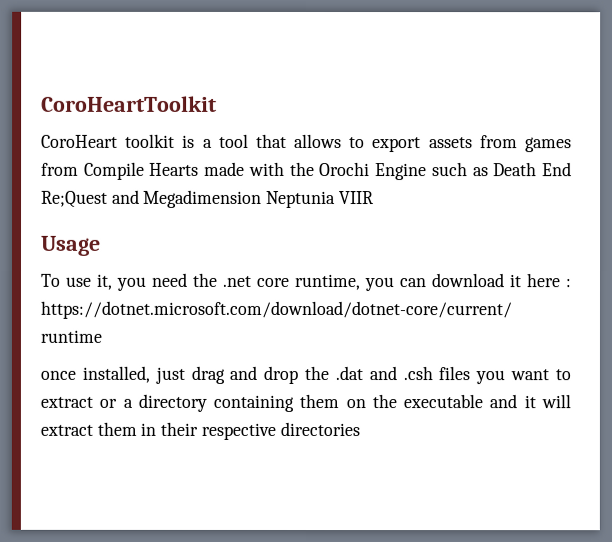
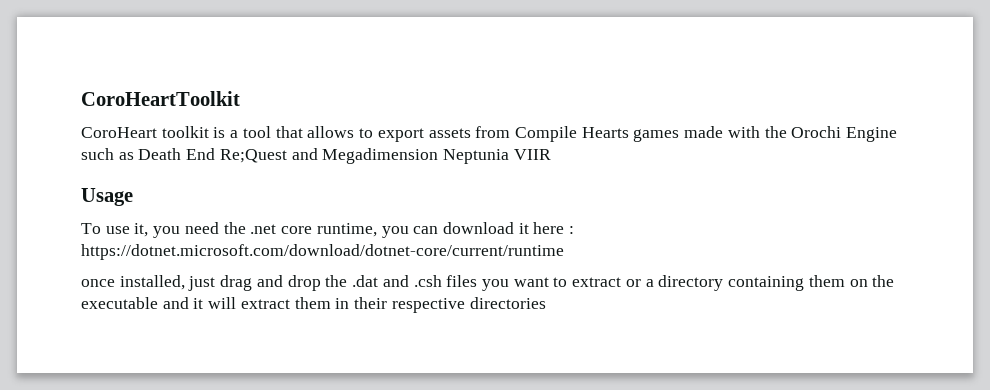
- CoroHeart toolkit is a tool that allows to export assets from games from Compile Hearts made with the Orochi Engine such as Death End Re;Quest and Megadimension Neptunia VIIR
+ CoroHeart toolkit is a tool that allows to export assets from Compile Hearts games made with the Orochi Engine such as Death End Re;Quest and Megadimension Neptunia VIIR

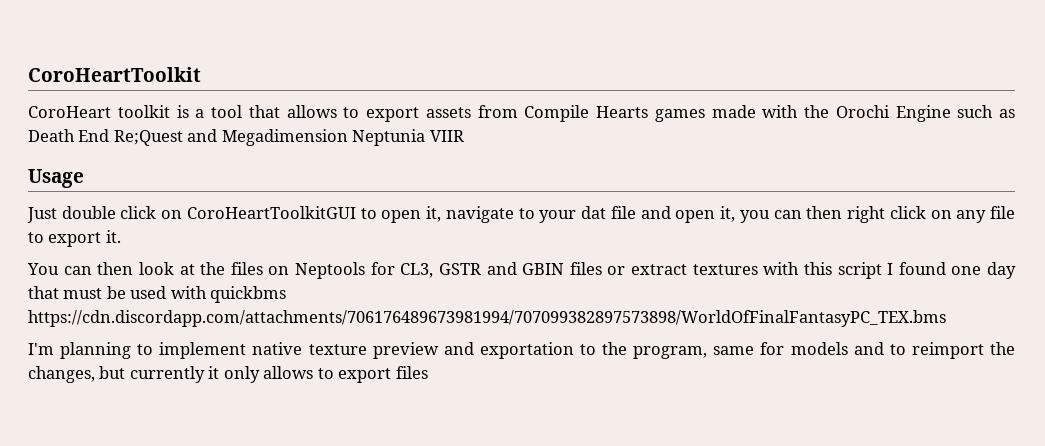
- To use it, you need the .net core runtime, you can download it here : https://dotnet.microsoft.com/download/dotnet-core/current/runtime
- once installed, just drag and drop the .dat and .csh files you want to extract or a directory containing them on the executable and it will extract them in their respective directories
+ Just double click on CoroHeartToolkitGUI to open it, navigate to your dat file and open it, you can then right click on any file to export it.
+ You can then look at the files on Neptools for CL3, GSTR and GBIN files or extract textures with this script I found one day that must be used with quickbms https://cdn.discordapp.com/attachments/706176489673981994/707099382897573898/WorldOfFinalFantasyPC_TEX.bms
+ I'm planning to implement native texture preview and exportation to the program, same for models and to reimport the changes, but currently it only allows to export files

